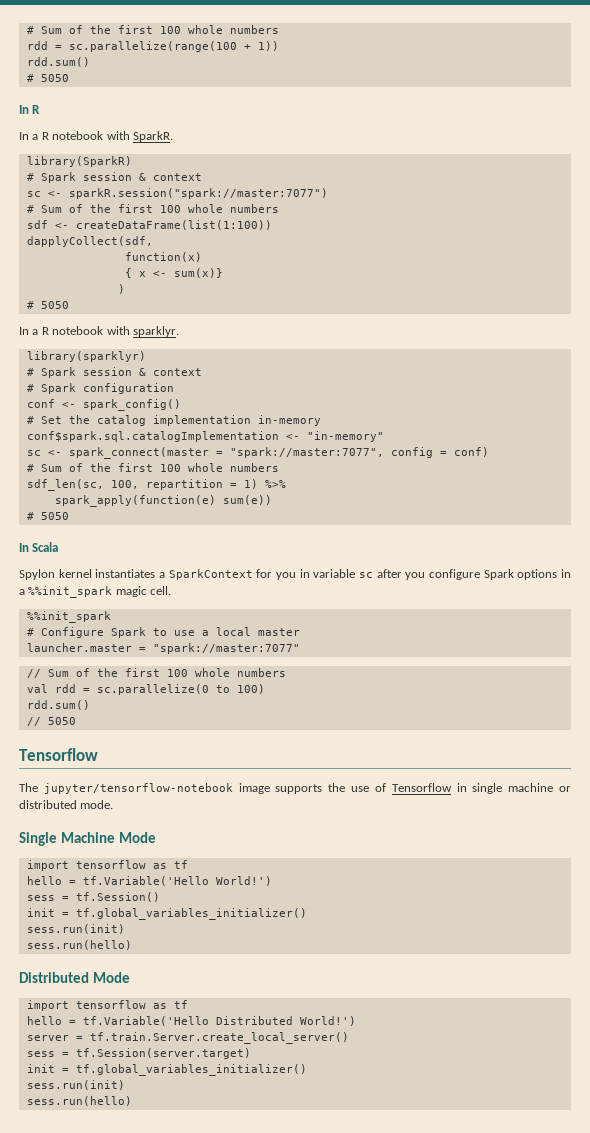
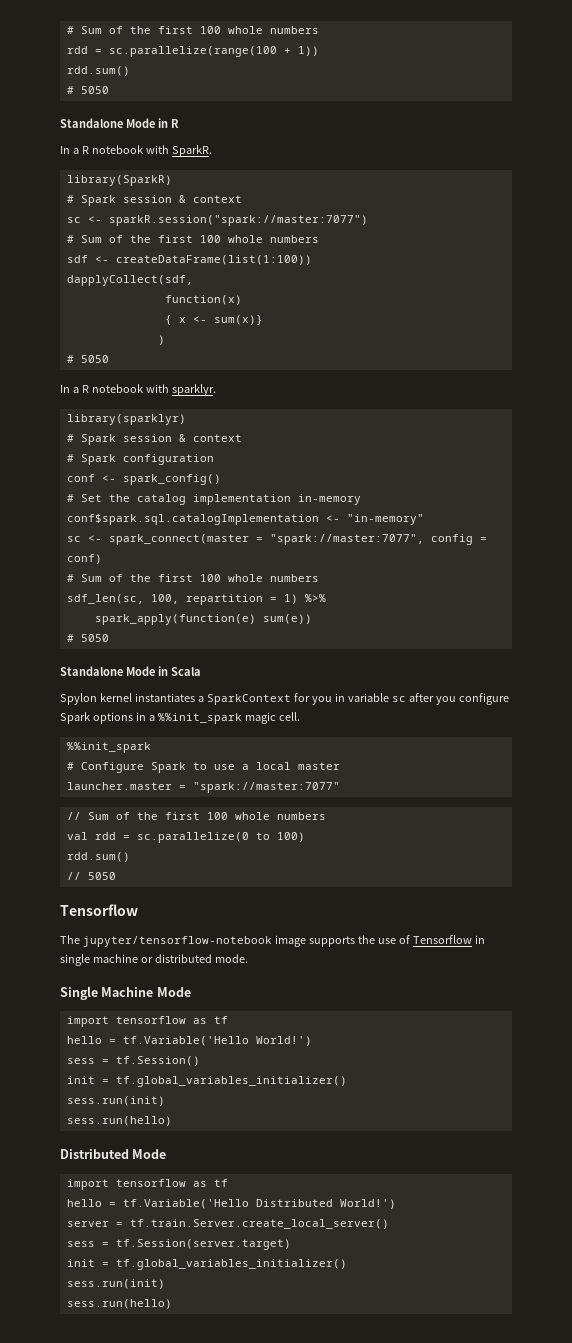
- In R
+ Standalone Mode in R
- In Scala
+ Standalone Mode in Scala

